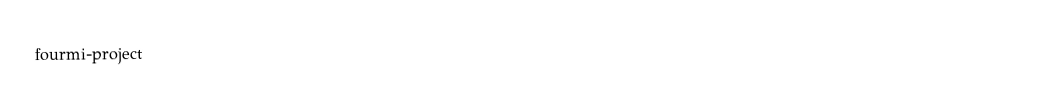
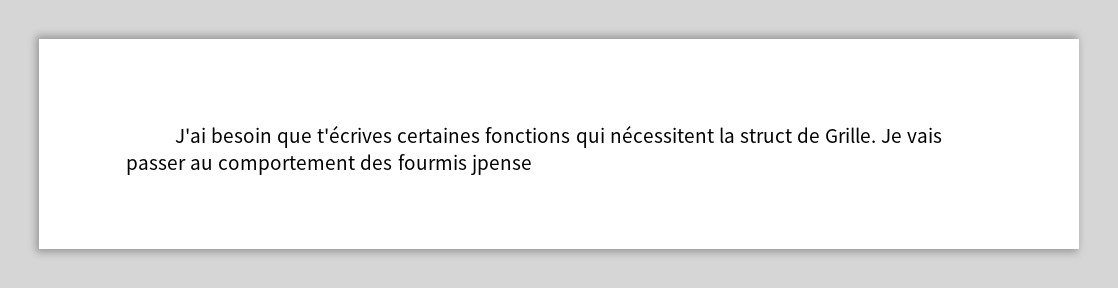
- fourmi-project
+ J'ai besoin que t'écrives certaines fonctions qui nécessitent la struct de Grille. Je vais passer au comportement des fourmis jpense

